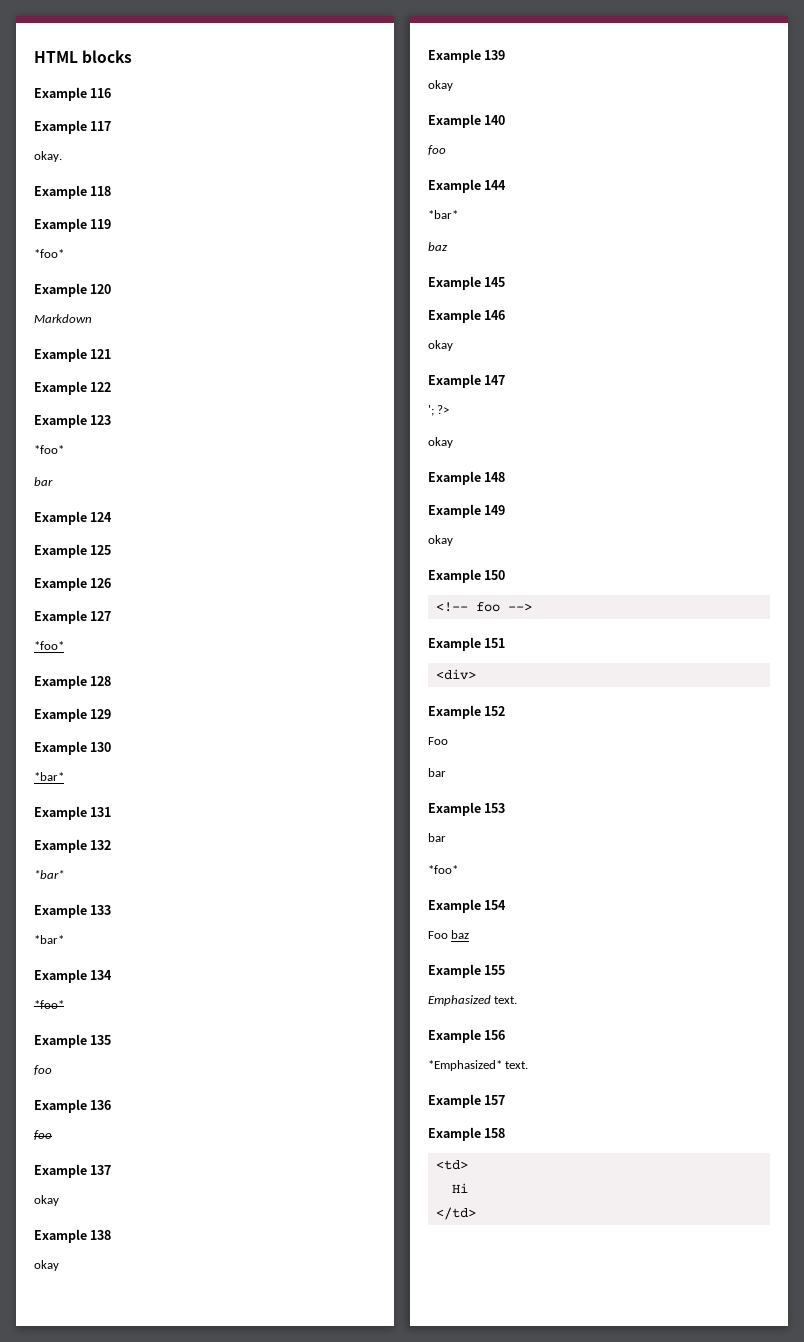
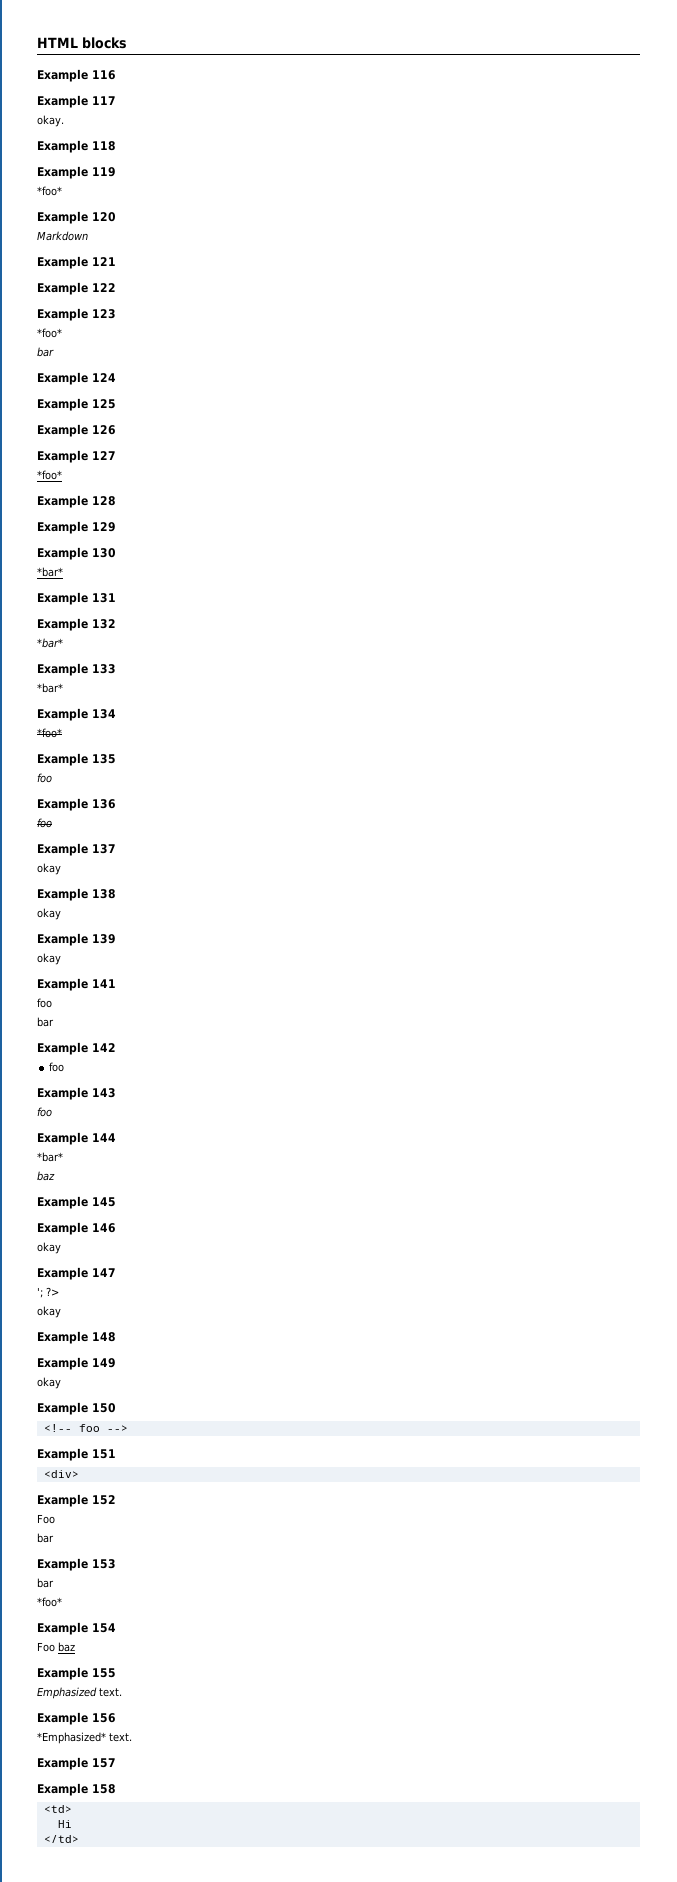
- Example 140
+ Example 141
+ foo
+ bar
+ Example 142
+ foo
+ Example 143

